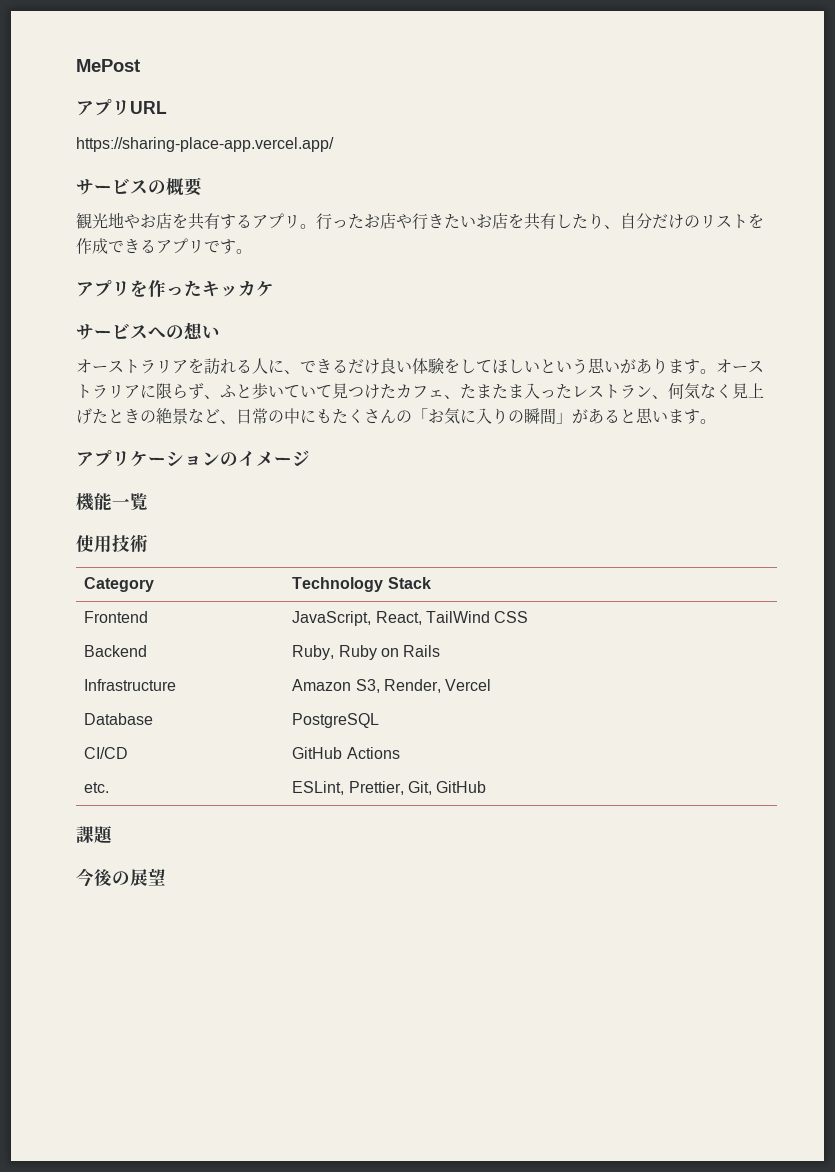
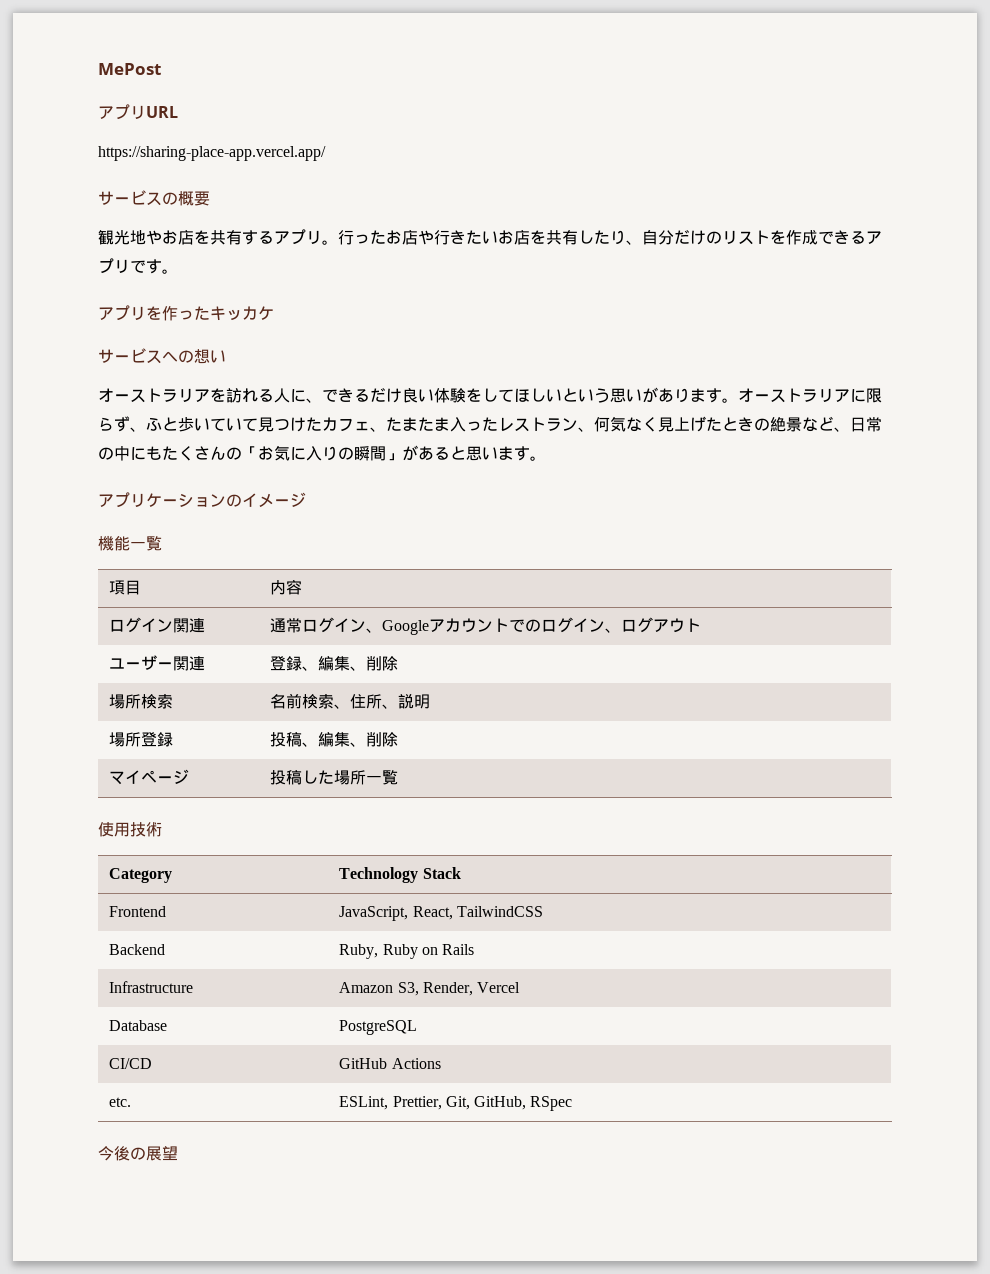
+ 項目 | 内容
+ ログイン関連 | 通常ログイン、Googleアカウントでのログイン、ログアウト
+ ユーザー関連 | 登録、編集、削除
+ 場所検索 | 名前検索、住所、説明
+ 場所登録 | 投稿、編集、削除
+ マイページ | 投稿した場所一覧
- Frontend | JavaScript, React, TailWind CSS
+ Frontend | JavaScript, React, TailwindCSS
- etc. | ESLint, Prettier, Git, GitHub
- 課題
+ etc. | ESLint, Prettier, Git, GitHub, RSpec

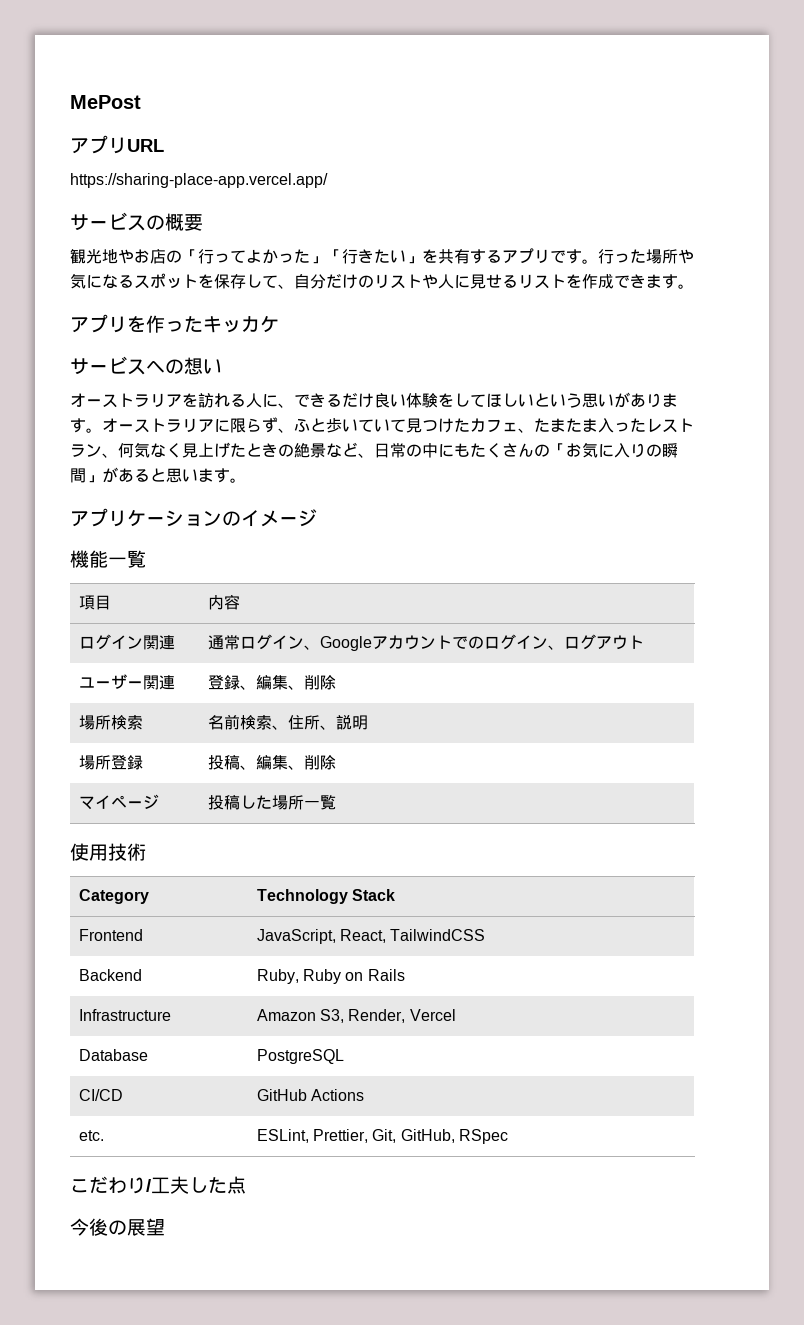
- 観光地やお店を共有するアプリ。
+ 観光地やお店の「行ってよかった」「行きたい」を共有するアプリです。
- 行ったお店や行きたいお店を共有したり、自分だけのリストを作成できるアプリです。
+ 行った場所や気になるスポットを保存して、自分だけのリストや人に見せるリストを作成できます。
+ こだわり/工夫した点

